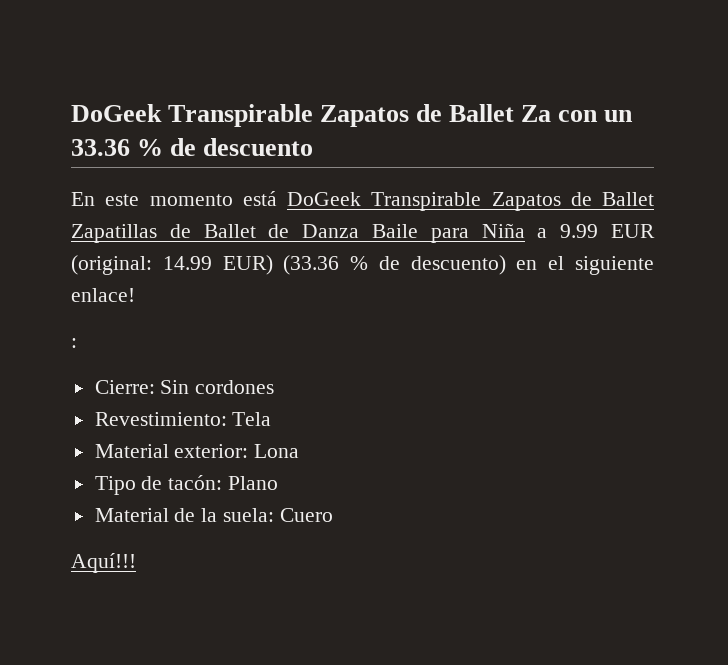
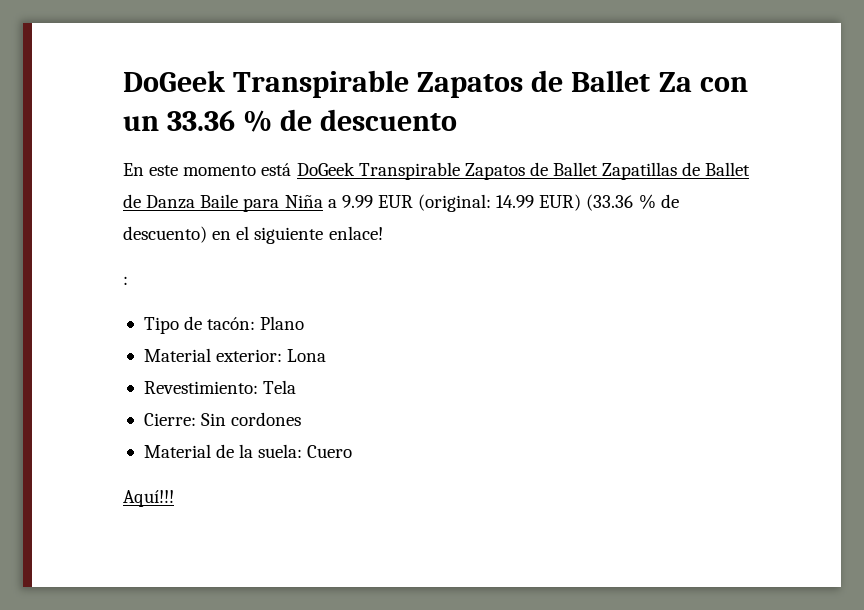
+ Tipo de tacón: Plano
+ Material exterior: Lona
+ Revestimiento: Tela
  Cierre: Sin cordones
- Revestimiento: Tela
- Material exterior: Lona
- Tipo de tacón: Plano

